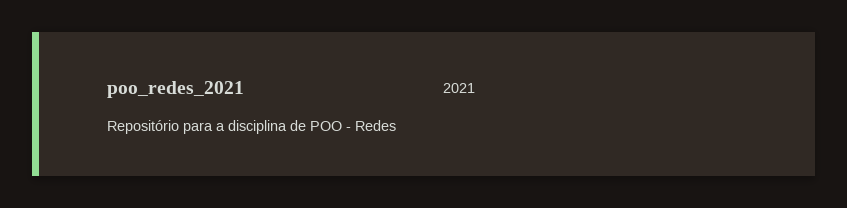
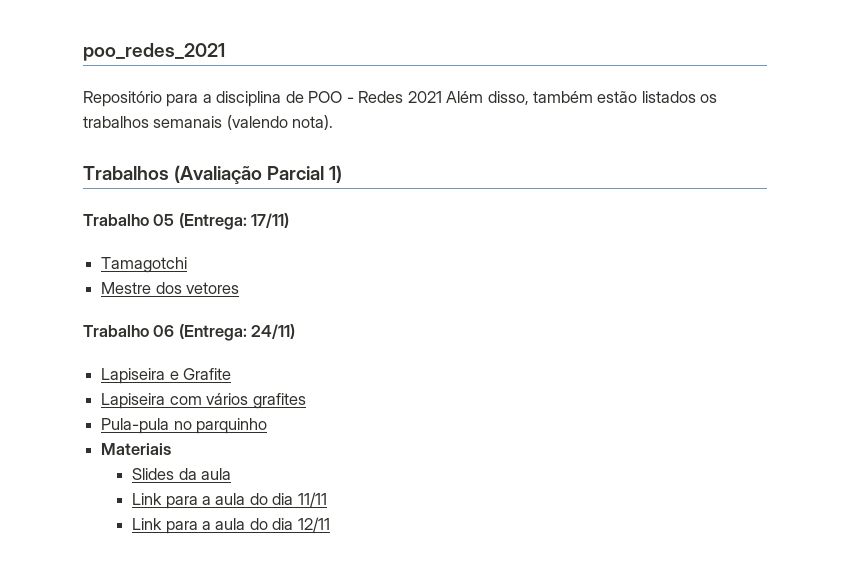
- Repositório para a disciplina de POO - Redes 2021
+ Repositório para a disciplina de POO - Redes 2021 Além disso, também estão listados os trabalhos semanais (valendo nota).
+ Trabalhos (Avaliação Parcial 1)
+ Trabalho 05 (Entrega: 17/11)
+ Tamagotchi
+ Mestre dos vetores
+ Trabalho 06 (Entrega: 24/11)
+ Lapiseira e Grafite
+ Lapiseira com vários grafites
+ Pula-pula no parquinho
+ Materiais
+ Slides da aula
+ Link para a aula do dia 11/11
+ Link para a aula do dia 12/11

